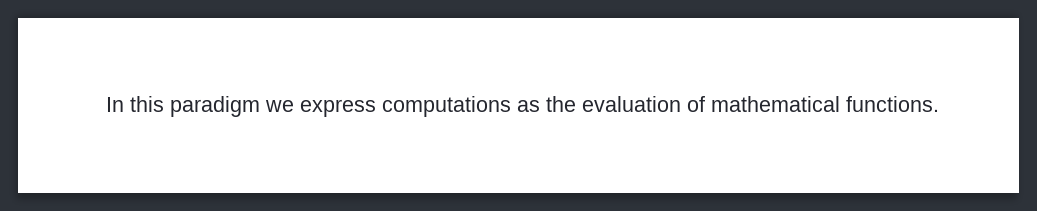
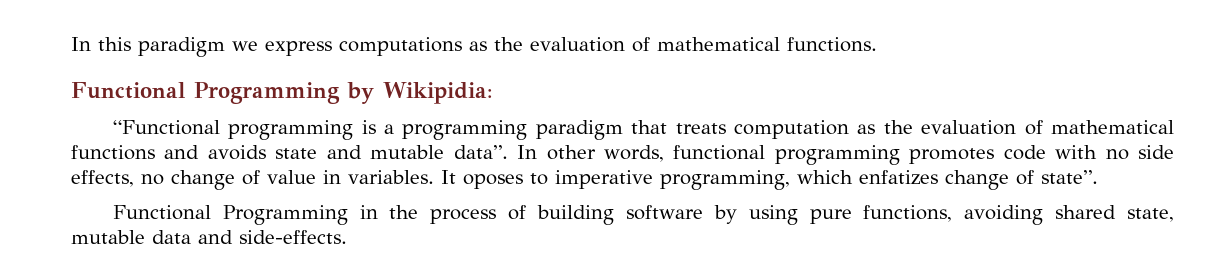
+ Functional Programming by Wikipidia:
+ “Functional programming is a programming paradigm that treats computation as the evaluation of mathematical functions and avoids state and mutable data”. In other words, functional programming promotes code with no side effects, no change of value in variables. It oposes to imperative programming, which enfatizes change of state”.
+ Functional Programming in the process of building software by using pure functions, avoiding shared state, mutable data and side-effects.

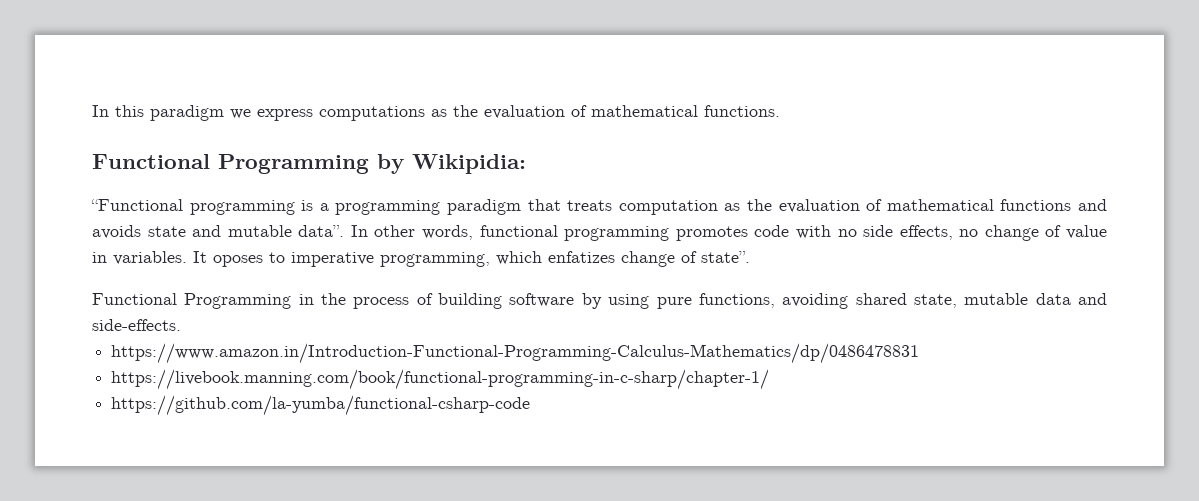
+ https://www.amazon.in/Introduction-Functional-Programming-Calculus-Mathematics/dp/0486478831
+ https://livebook.manning.com/book/functional-programming-in-c-sharp/chapter-1/
+ https://github.com/la-yumba/functional-csharp-code

